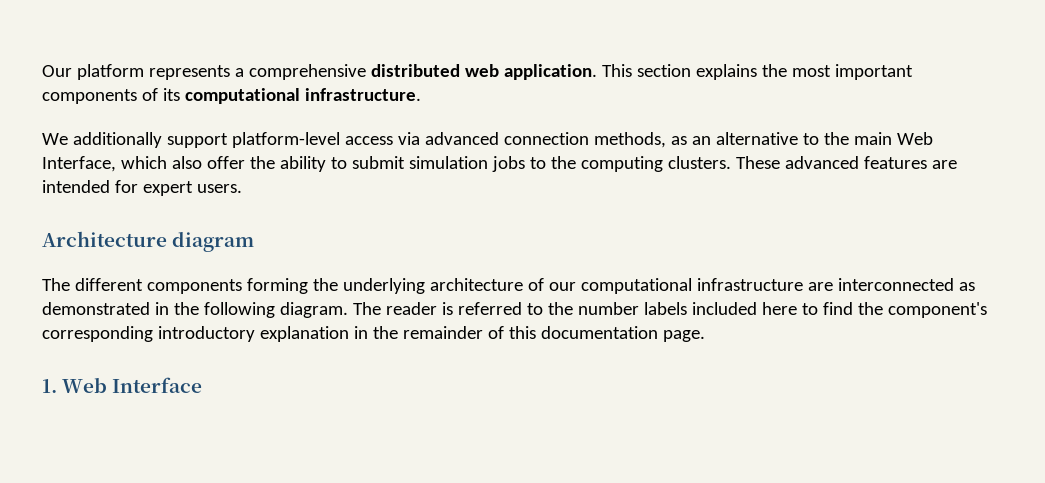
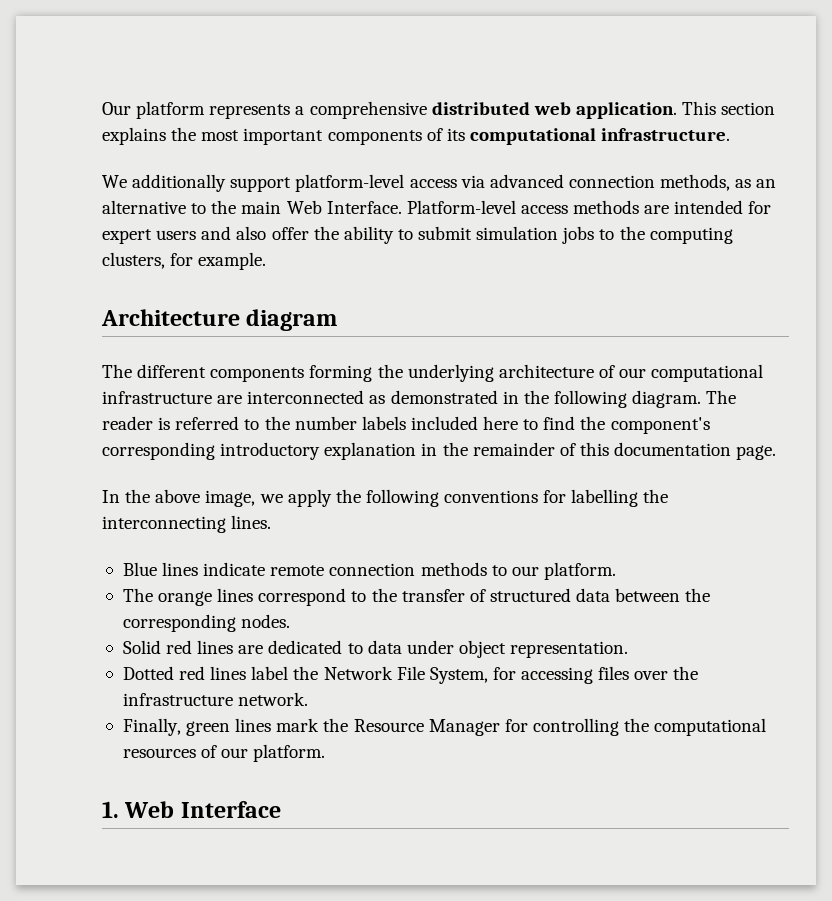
- We additionally support platform-level access via advanced connection methods, as an alternative to the main Web Interface, which also offer the ability to submit simulation jobs to the computing clusters. These advanced features are intended for expert users.
+ We additionally support platform-level access via advanced connection methods, as an alternative to the main Web Interface. Platform-level access methods are intended for expert users and also offer the ability to submit simulation jobs to the computing clusters, for example.
+ In the above image, we apply the following conventions for labelling the interconnecting lines.
+ Blue lines indicate remote connection methods to our platform.
+ The orange lines correspond to the transfer of structured data between the corresponding nodes.
+ Solid red lines are dedicated to data under object representation.
+ Dotted red lines label the Network File System, for accessing files over the infrastructure network.
+ Finally, green lines mark the Resource Manager for controlling the computational resources of our platform.

